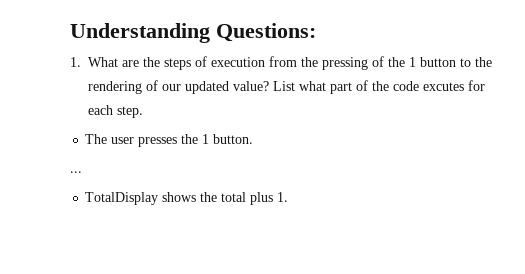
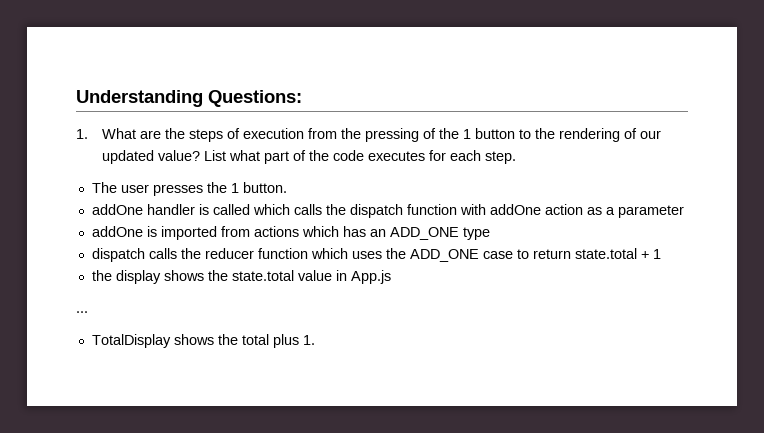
- List what part of the code excutes for each step.
+ List what part of the code executes for each step.
+ addOne handler is called which calls the dispatch function with addOne action as a parameter
+ addOne is imported from actions which has an ADD_ONE type
+ dispatch calls the reducer function which uses the ADD_ONE case to return state.total + 1
+ the display shows the state.total value in App.js

